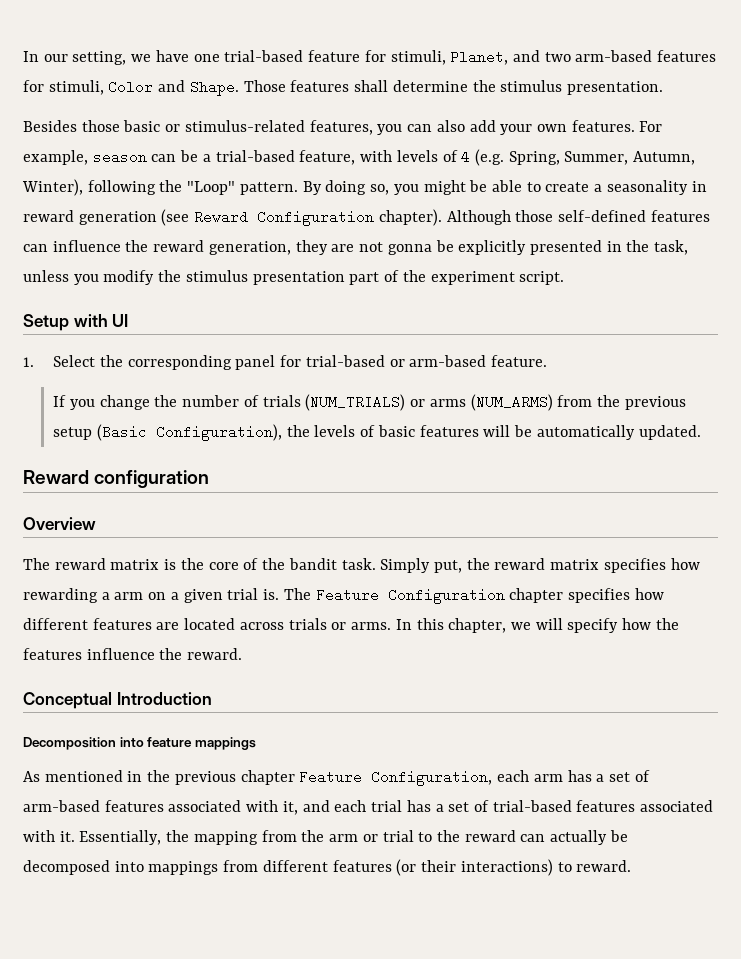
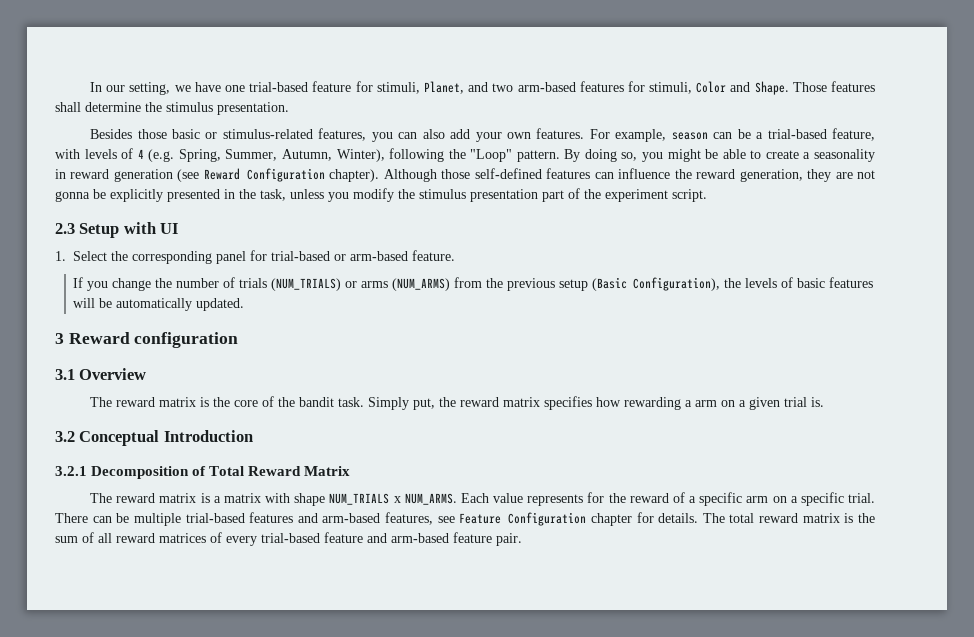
- Setup with UI
+ 2.3 Setup with UI
- Reward configuration
+ 3 Reward configuration
- Overview
+ 3.1 Overview
- Simply put, the reward matrix specifies how rewarding a arm on a given trial is. The Feature Configuration chapter specifies how different features are located across trials or arms. In this chapter, we will specify how the features influence the reward.
- Conceptual Introduction
- Decomposition into feature mappings
- As mentioned in the previous chapter Feature Configuration, each arm has a set of arm-based features associated with it, and each trial has a set of trial-based features associated with it. Essentially, the mapping from the arm or trial to the reward can actually be decomposed into mappings from different features (or their interactions) to reward.
+ Simply put, the reward matrix specifies how rewarding a arm on a given trial is.
+ 3.2 Conceptual Introduction
+ 3.2.1 Decomposition of Total Reward Matrix
+ The reward matrix is a matrix with shape NUM_TRIALS x NUM_ARMS. Each value represents for the reward of a specific arm on a specific trial. There can be multiple trial-based features and arm-based features, see Feature Configuration chapter for details. The total reward matrix is the sum of all reward matrices of every trial-based feature and arm-based feature pair.

